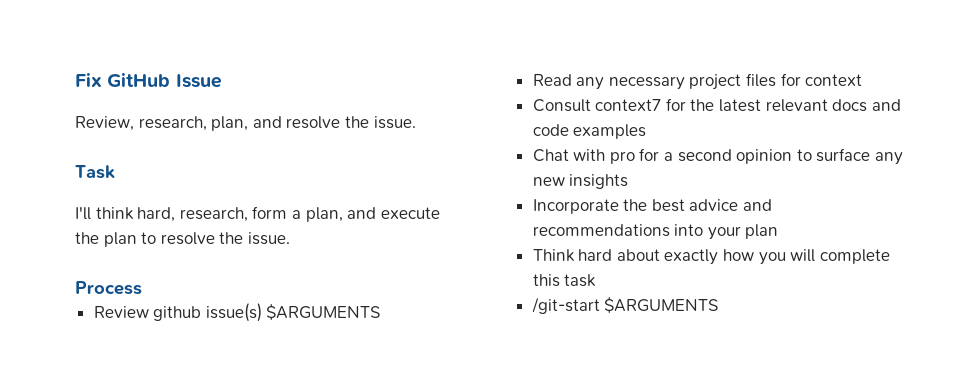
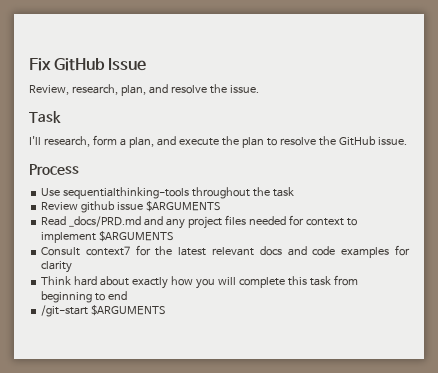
- I'll think hard, research, form a plan, and execute the plan to resolve the issue.
+ I'll research, form a plan, and execute the plan to resolve the GitHub issue.
+ Use sequentialthinking-tools throughout the task
- Review github issue(s) $ARGUMENTS
+ Review github issue $ARGUMENTS
- Read any necessary project files for context
+ Read _docs/PRD.md and any project files needed for context to implement $ARGUMENTS
- Consult context7 for the latest relevant docs and code examples
- Chat with pro for a second opinion to surface any new insights
- Incorporate the best advice and recommendations into your plan
+ Consult context7 for the latest relevant docs and code examples for clarity
- Think hard about exactly how you will complete this task
+ Think hard about exactly how you will complete this task from beginning to end

